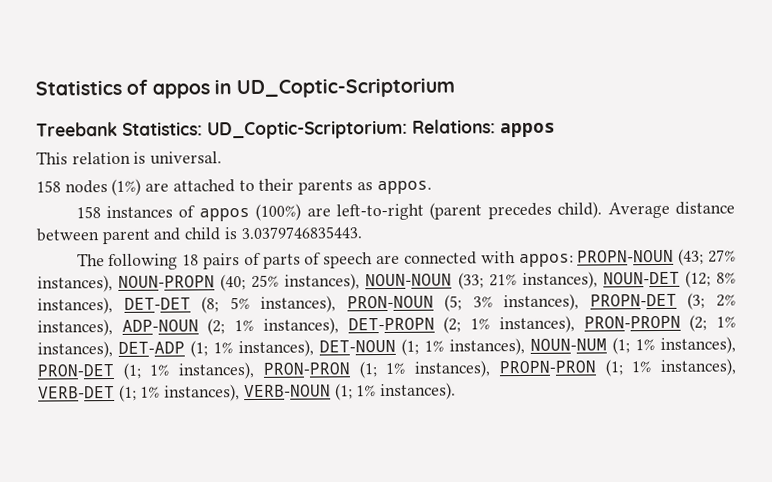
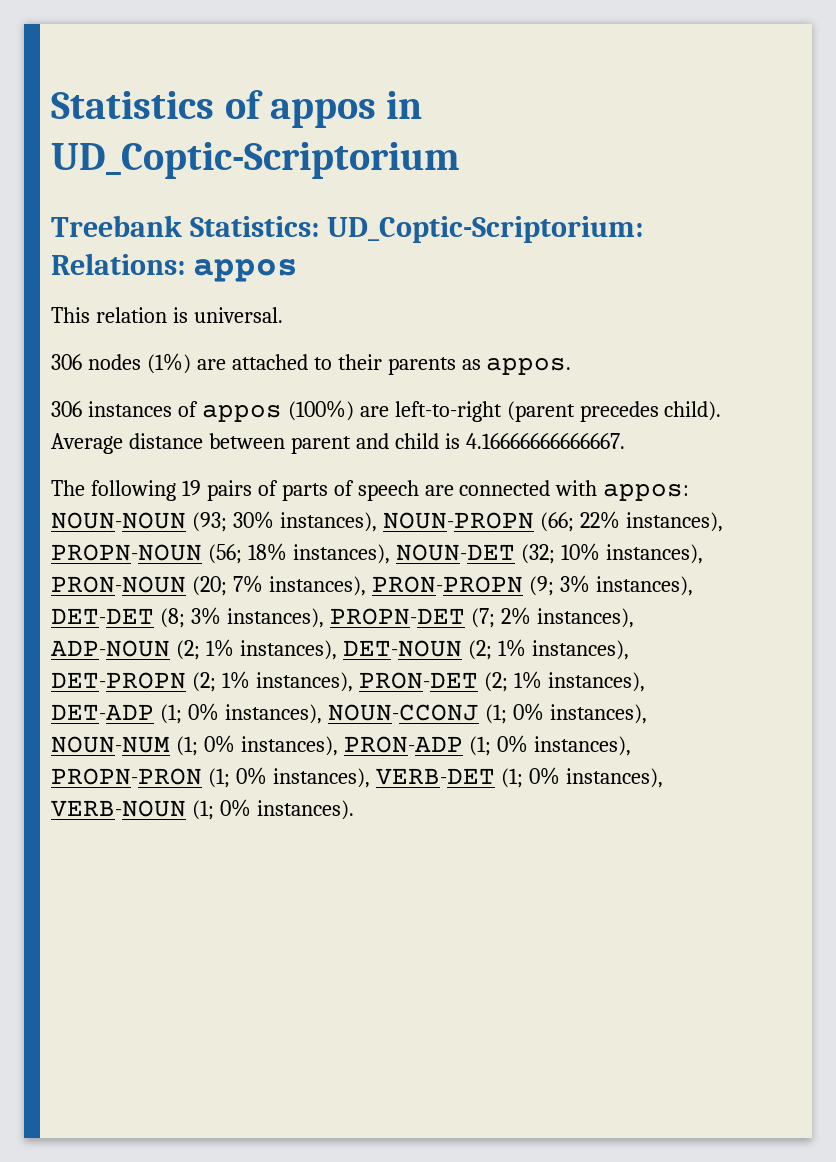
- 158 nodes (1%) are attached to their parents as appos.
+ 306 nodes (1%) are attached to their parents as appos.
- 158 instances of appos (100%) are left-to-right (parent precedes child).
+ 306 instances of appos (100%) are left-to-right (parent precedes child).
- Average distance between parent and child is 3.0379746835443.
+ Average distance between parent and child is 4.16666666666667.
- The following 18 pairs of parts of speech are connected with appos: PROPN-NOUN (43; 27% instances), NOUN-PROPN (40; 25% instances), NOUN-NOUN (33; 21% instances), NOUN-DET (12; 8% instances), DET-DET (8; 5% instances), PRON-NOUN (5; 3% instances), PROPN-DET (3; 2% instances), ADP-NOUN (2; 1% instances), DET-PROPN (2; 1% instances), PRON-PROPN (2; 1% instances), DET-ADP (1; 1% instances), DET-NOUN (1; 1% instances), NOUN-NUM (1; 1% instances), PRON-DET (1; 1% instances), PRON-PRON (1; 1% instances), PROPN-PRON (1; 1% instances), VERB-DET (1; 1% instances), VERB-NOUN (1; 1% instances).
+ The following 19 pairs of parts of speech are connected with appos: NOUN-NOUN (93; 30% instances), NOUN-PROPN (66; 22% instances), PROPN-NOUN (56; 18% instances), NOUN-DET (32; 10% instances), PRON-NOUN (20; 7% instances), PRON-PROPN (9; 3% instances), DET-DET (8; 3% instances), PROPN-DET (7; 2% instances), ADP-NOUN (2; 1% instances), DET-NOUN (2; 1% instances), DET-PROPN (2; 1% instances), PRON-DET (2; 1% instances), DET-ADP (1; 0% instances), NOUN-CCONJ (1; 0% instances), NOUN-NUM (1; 0% instances), PRON-ADP (1; 0% instances), PROPN-PRON (1; 0% instances), VERB-DET (1; 0% instances), VERB-NOUN (1; 0% instances).

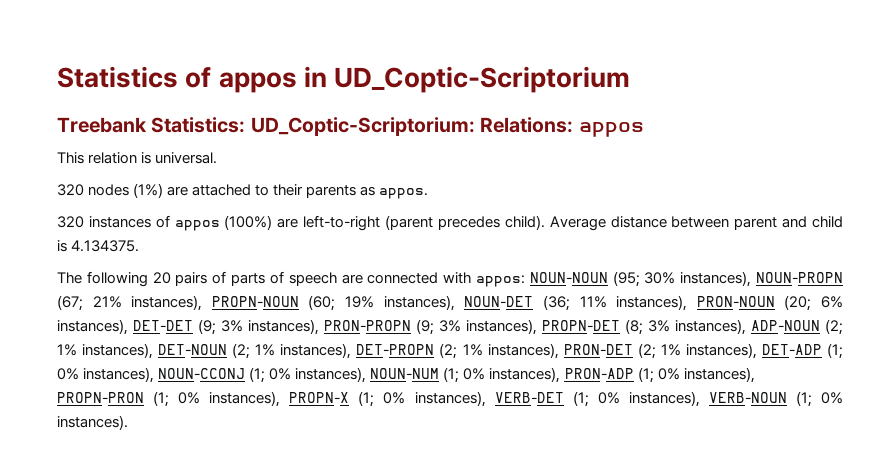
- 306 nodes (1%) are attached to their parents as appos.
+ 320 nodes (1%) are attached to their parents as appos.
- 306 instances of appos (100%) are left-to-right (parent precedes child).
+ 320 instances of appos (100%) are left-to-right (parent precedes child).
- Average distance between parent and child is 4.16666666666667.
+ Average distance between parent and child is 4.134375.
- The following 19 pairs of parts of speech are connected with appos:
+ The following 20 pairs of parts of speech are connected with appos:
- NOUN-NOUN (93;
+ NOUN-NOUN (95;
- 30% instances), NOUN-PROPN (66; 22% instances), PROPN-NOUN (56; 18% instances), NOUN-DET (32; 10% instances), PRON-NOUN (20; 7% instances), PRON-PROPN (9;
+ 30% instances), NOUN-PROPN (67; 21% instances), PROPN-NOUN (60; 19% instances), NOUN-DET (36; 11% instances), PRON-NOUN (20; 6% instances), DET-DET (9; 3% instances), PRON-PROPN (9;
- 3% instances), DET-DET (8;
+ 3% instances), PROPN-DET (8;
- 3% instances), PROPN-DET (7; 2% instances), ADP-NOUN (2;
+ 3% instances), ADP-NOUN (2;
- 0% instances), VERB-DET (1;
+ 0% instances), PROPN-X (1; 0% instances), VERB-DET (1;

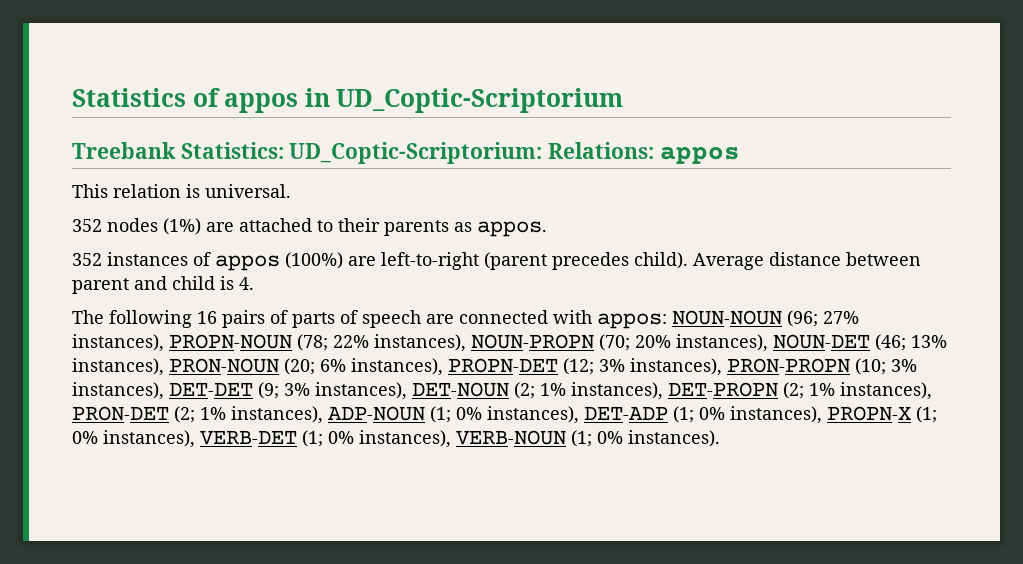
- 320 nodes (1%) are attached to their parents as appos.
+ 352 nodes (1%) are attached to their parents as appos.
- 320 instances of appos (100%) are left-to-right (parent precedes child).
+ 352 instances of appos (100%) are left-to-right (parent precedes child).
- Average distance between parent and child is 4.134375.
+ Average distance between parent and child is 4.
- The following 20 pairs of parts of speech are connected with appos: NOUN-NOUN (95; 30% instances), NOUN-PROPN (67; 21% instances), PROPN-NOUN (60; 19% instances), NOUN-DET (36; 11% instances), PRON-NOUN (20; 6% instances), DET-DET (9; 3% instances), PRON-PROPN (9; 3% instances), PROPN-DET (8; 3% instances), ADP-NOUN (2; 1% instances), DET-NOUN (2; 1% instances), DET-PROPN (2; 1% instances), PRON-DET (2; 1% instances), DET-ADP (1; 0% instances), NOUN-CCONJ (1; 0% instances), NOUN-NUM (1; 0% instances), PRON-ADP (1; 0% instances), PROPN-PRON (1; 0% instances), PROPN-X (1; 0% instances), VERB-DET (1; 0% instances), VERB-NOUN (1; 0% instances).
+ The following 16 pairs of parts of speech are connected with appos: NOUN-NOUN (96; 27% instances), PROPN-NOUN (78; 22% instances), NOUN-PROPN (70; 20% instances), NOUN-DET (46; 13% instances), PRON-NOUN (20; 6% instances), PROPN-DET (12; 3% instances), PRON-PROPN (10; 3% instances), DET-DET (9; 3% instances), DET-NOUN (2; 1% instances), DET-PROPN (2; 1% instances), PRON-DET (2; 1% instances), ADP-NOUN (1; 0% instances), DET-ADP (1; 0% instances), PROPN-X (1; 0% instances), VERB-DET (1; 0% instances), VERB-NOUN (1; 0% instances).

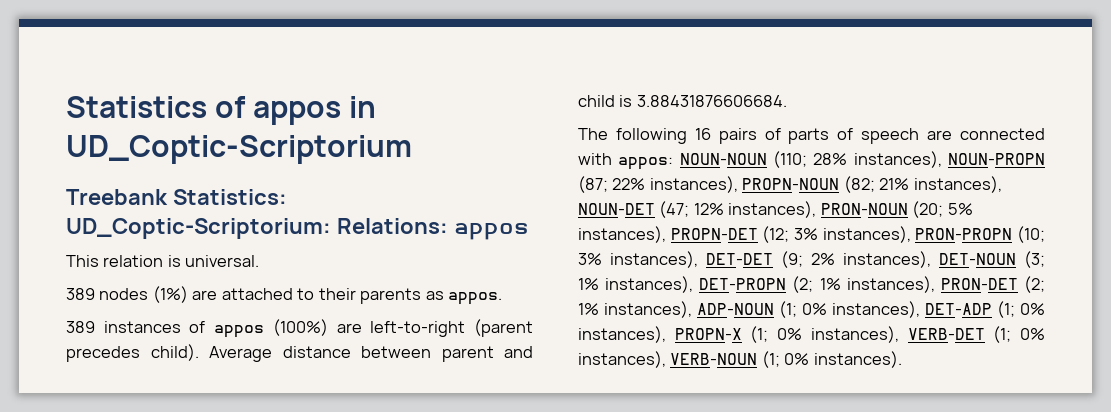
- 352 nodes (1%) are attached to their parents as appos.
+ 389 nodes (1%) are attached to their parents as appos.
- 352 instances of appos (100%) are left-to-right (parent precedes child).
+ 389 instances of appos (100%) are left-to-right (parent precedes child).
- Average distance between parent and child is 4.
+ Average distance between parent and child is 3.88431876606684.
- The following 16 pairs of parts of speech are connected with appos: NOUN-NOUN (96; 27% instances), PROPN-NOUN (78; 22% instances), NOUN-PROPN (70; 20% instances), NOUN-DET (46; 13% instances), PRON-NOUN (20; 6% instances), PROPN-DET (12; 3% instances), PRON-PROPN (10; 3% instances), DET-DET (9; 3% instances), DET-NOUN (2; 1% instances), DET-PROPN (2; 1% instances), PRON-DET (2; 1% instances), ADP-NOUN (1; 0% instances), DET-ADP (1; 0% instances), PROPN-X (1; 0% instances), VERB-DET (1; 0% instances), VERB-NOUN (1; 0% instances).
+ The following 16 pairs of parts of speech are connected with appos: NOUN-NOUN (110; 28% instances), NOUN-PROPN (87; 22% instances), PROPN-NOUN (82; 21% instances), NOUN-DET (47; 12% instances), PRON-NOUN (20; 5% instances), PROPN-DET (12; 3% instances), PRON-PROPN (10; 3% instances), DET-DET (9; 2% instances), DET-NOUN (3; 1% instances), DET-PROPN (2; 1% instances), PRON-DET (2; 1% instances), ADP-NOUN (1; 0% instances), DET-ADP (1; 0% instances), PROPN-X (1; 0% instances), VERB-DET (1; 0% instances), VERB-NOUN (1; 0% instances).

